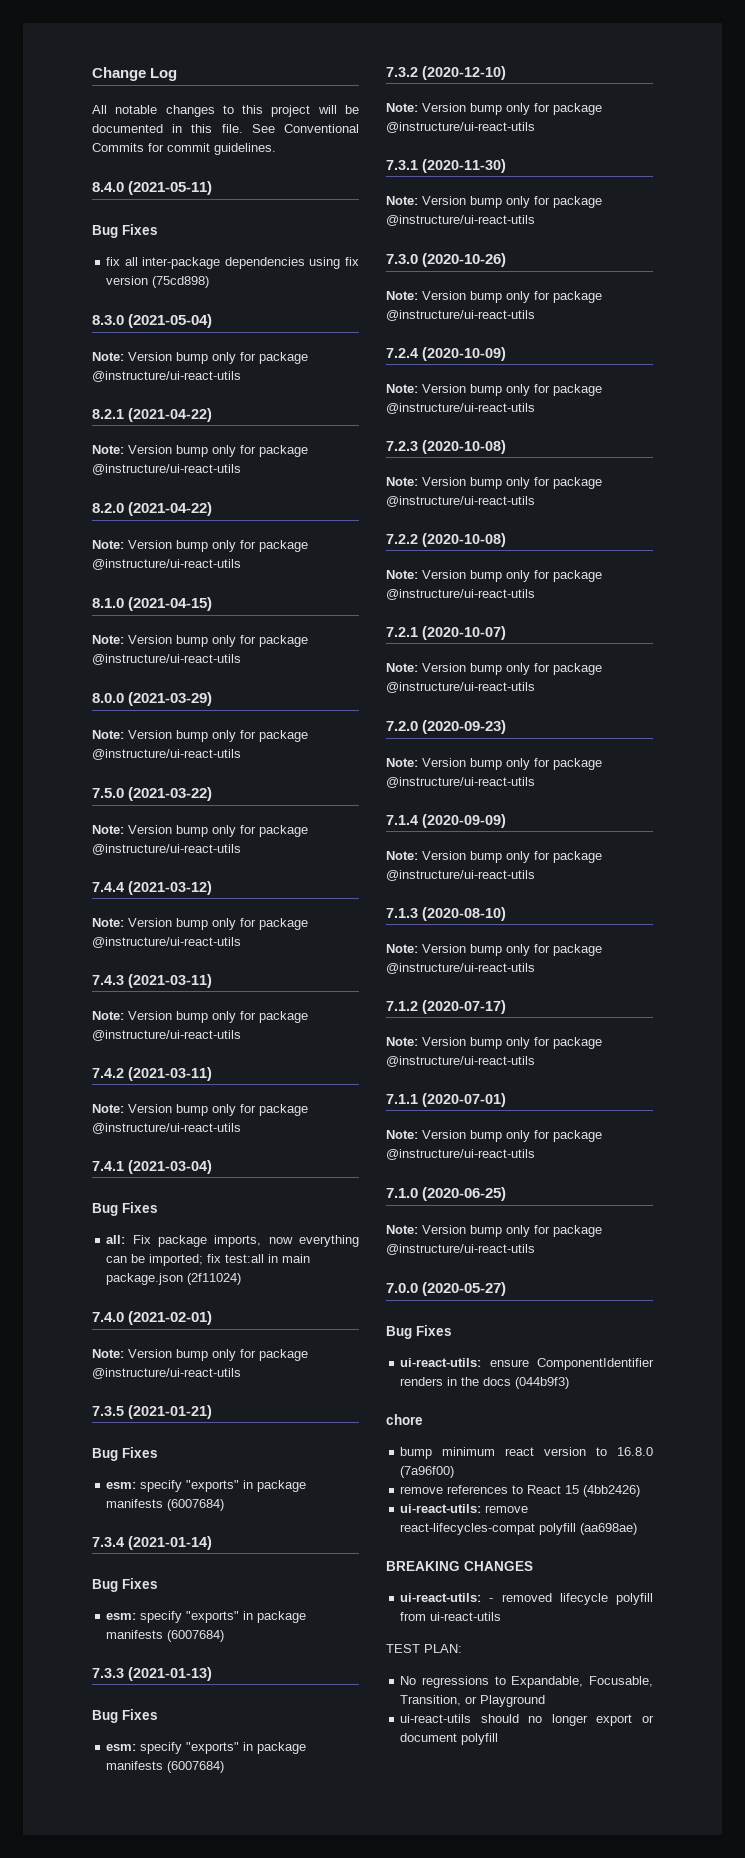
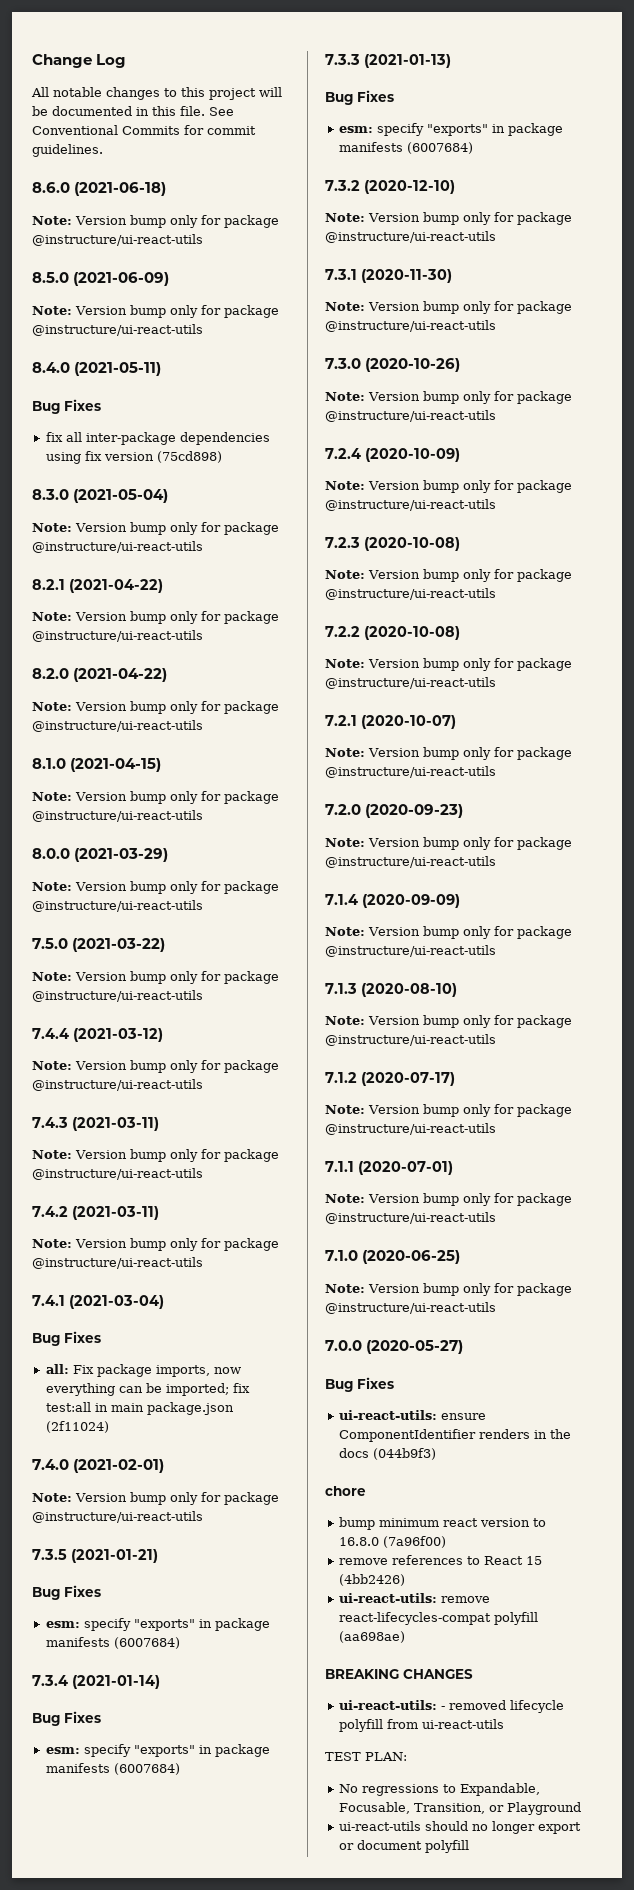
+ 8.6.0 (2021-06-18)
+ Note: Version bump only for package @instructure/ui-react-utils
+ 8.5.0 (2021-06-09)
+ Note: Version bump only for package @instructure/ui-react-utils

